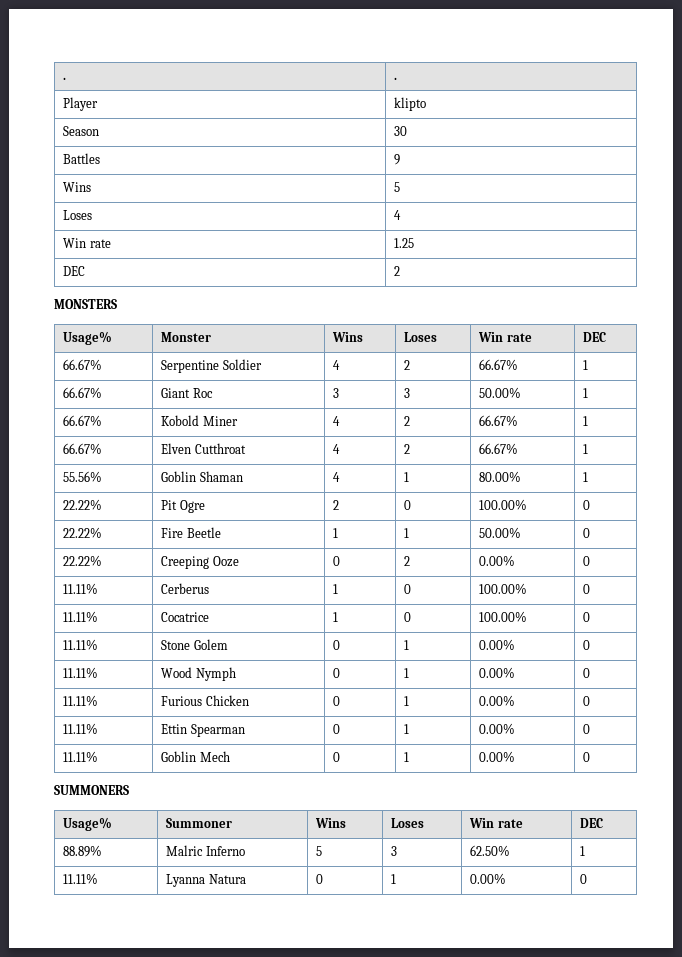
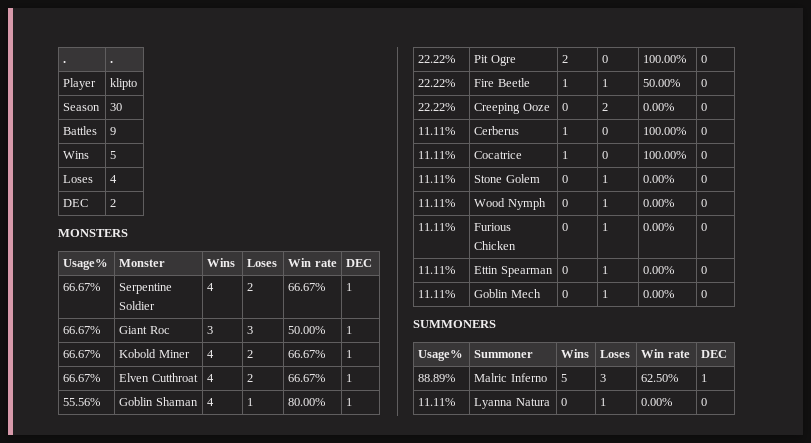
- Win rate | 1.25

